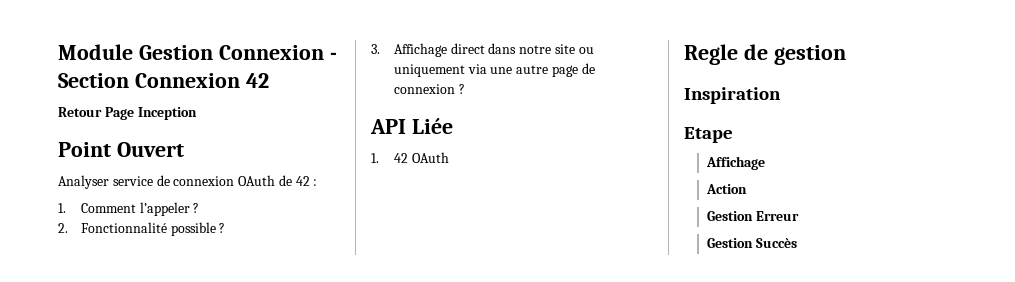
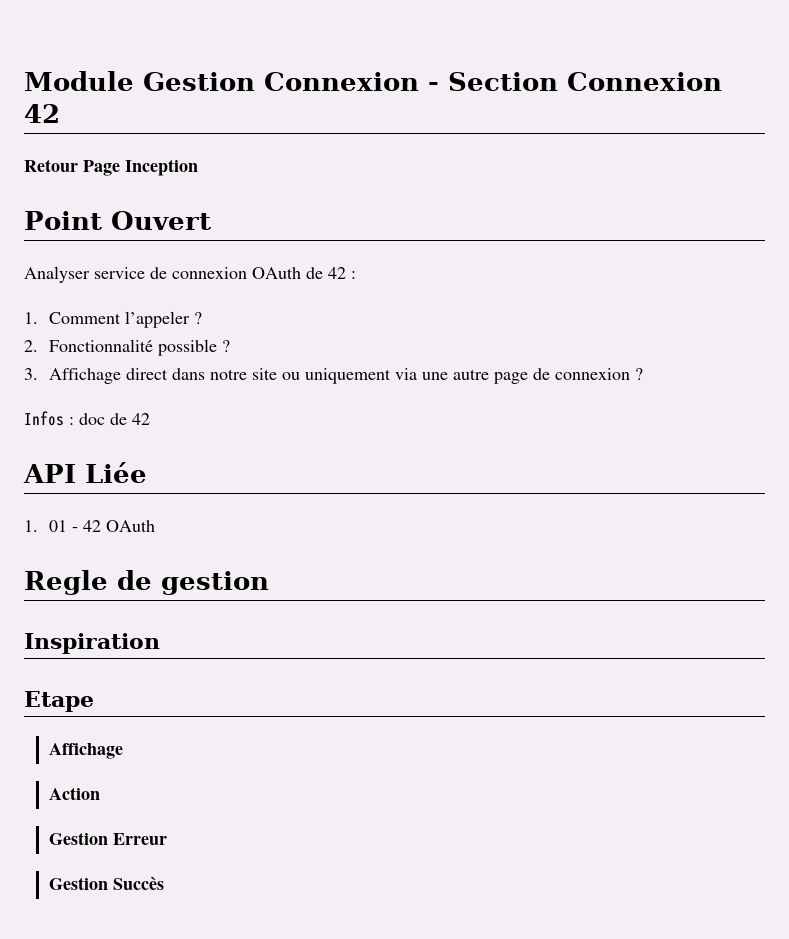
+ Infos : doc de 42
- 1. 42 OAuth
+ 1. 01 - 42 OAuth

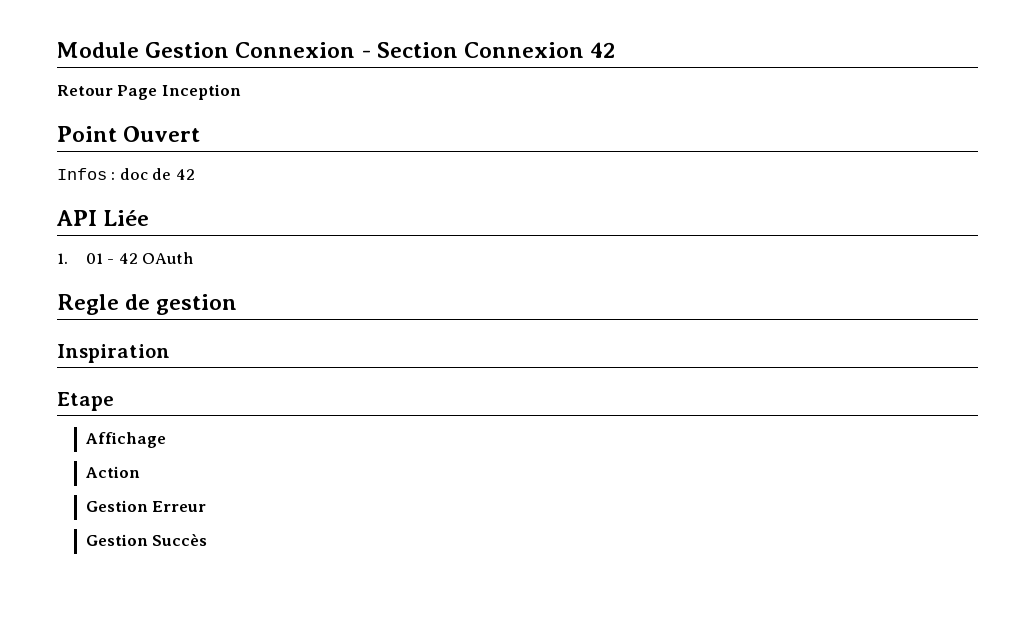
- Analyser service de connexion OAuth de 42 :
- 1. Comment l’appeler ?
- 2. Fonctionnalité possible ?
- 3. Affichage direct dans notre site ou uniquement via une autre page de connexion ?

